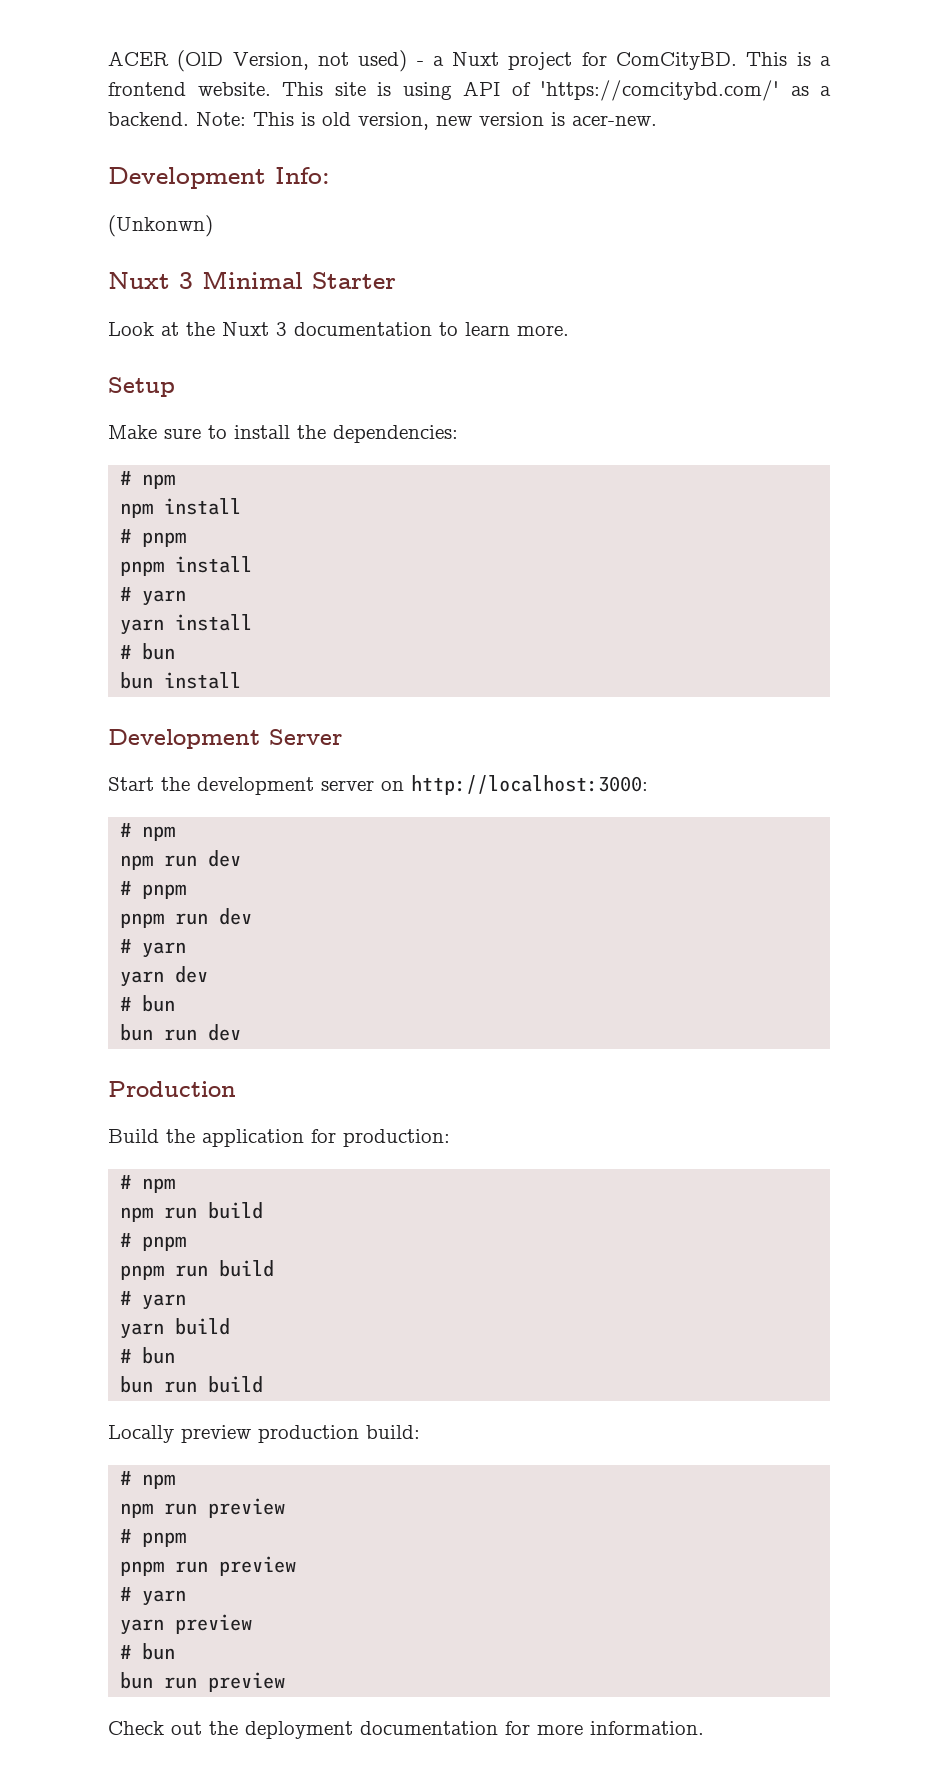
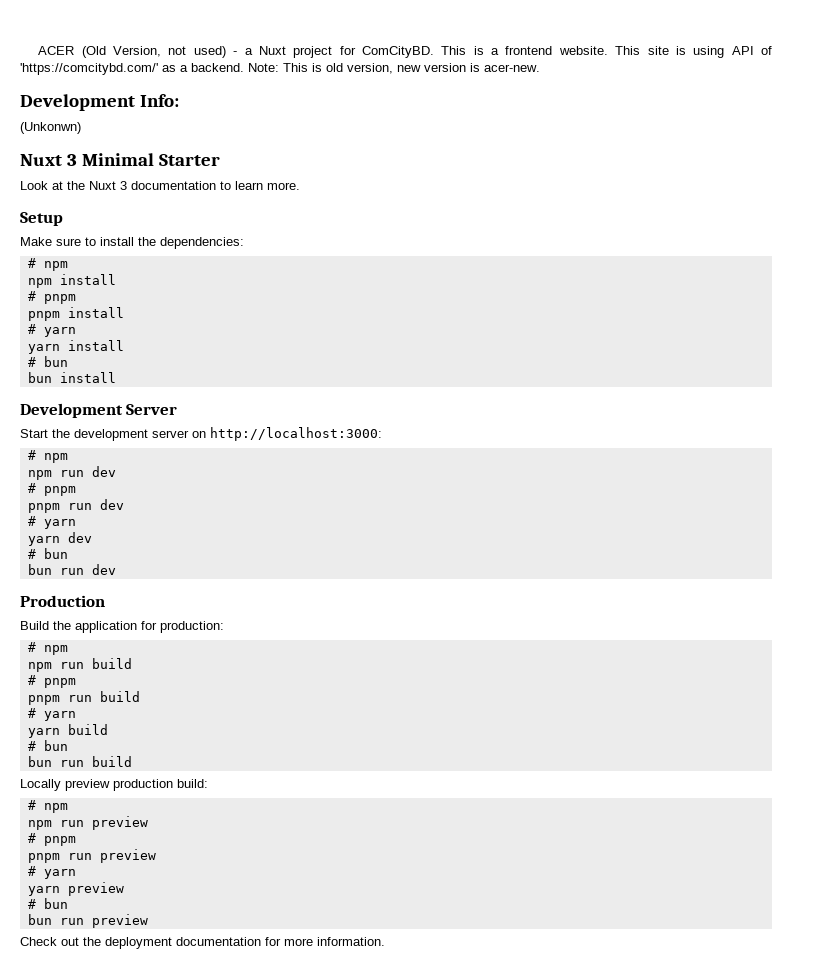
- ACER (OlD Version, not used) - a Nuxt project for ComCityBD.
+ ACER (Old Version, not used) - a Nuxt project for ComCityBD.

